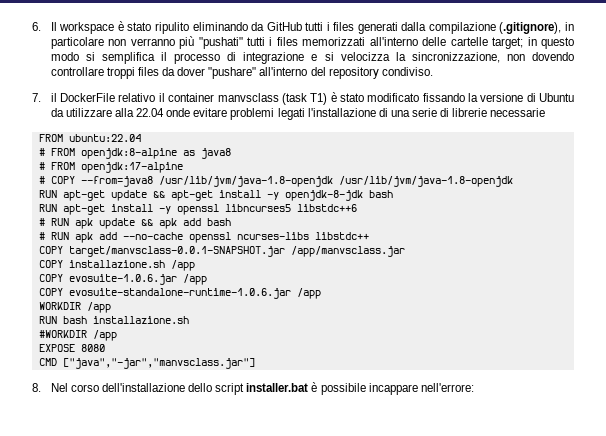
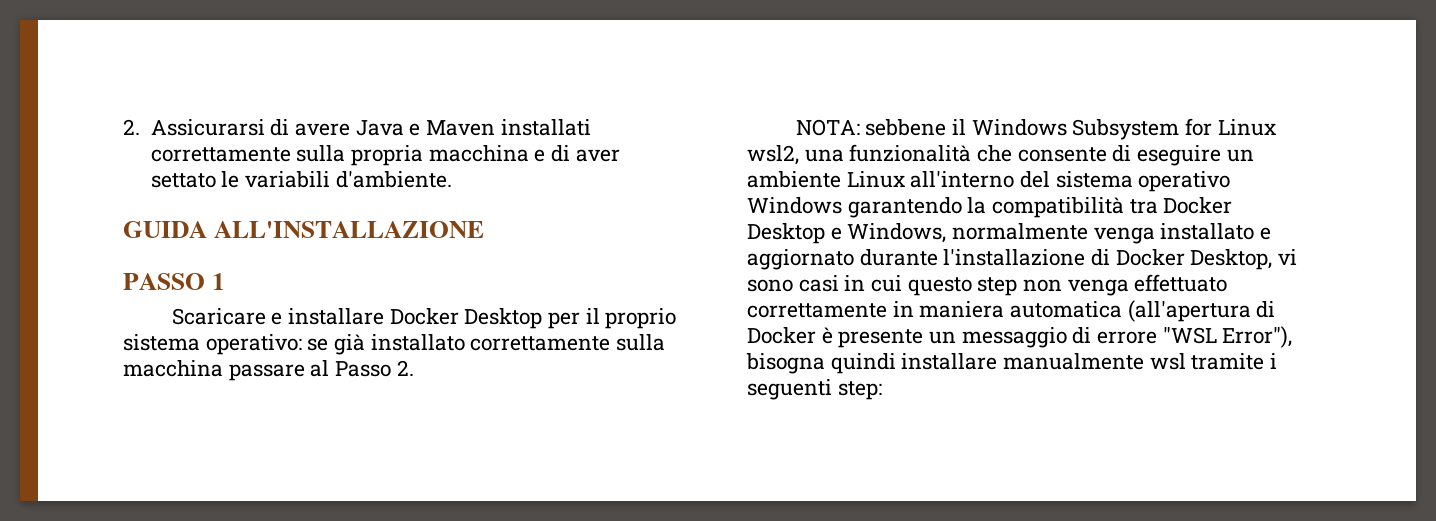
- 6. Il workspace è stato ripulito eliminando da GitHub tutti i files generati dalla compilazione (.gitignore), in particolare non verranno più "pushati" tutti i files memorizzati all'interno delle cartelle target; in questo modo si semplifica il processo di integrazione e si velocizza la sincronizzazione, non dovendo controllare troppi files da dover "pushare" all'interno del repository condiviso.
- 7. il DockerFile relativo il container manvsclass (task T1) è stato modificato fissando la versione di Ubuntu da utilizzare alla 22.04 onde evitare problemi legati l'installazione di una serie di librerie necessarie
- FROM ubuntu:22.04
- # FROM openjdk:8-alpine as java8
- # FROM openjdk:17-alpine
- # COPY --from=java8 /usr/lib/jvm/java-1.8-openjdk /usr/lib/jvm/java-1.8-openjdk
- RUN apt-get update && apt-get install -y openjdk-8-jdk bash
- RUN apt-get install -y openssl libncurses5 libstdc++6
- # RUN apk update && apk add bash
- # RUN apk add --no-cache openssl ncurses-libs libstdc++
- COPY target/manvsclass-0.0.1-SNAPSHOT.jar /app/manvsclass.jar
- COPY installazione.sh /app
- COPY evosuite-1.0.6.jar /app
- COPY evosuite-standalone-runtime-1.0.6.jar /app
- WORKDIR /app
- RUN bash installazione.sh
- #WORKDIR /app
- EXPOSE 8080
- CMD ["java","-jar","manvsclass.jar"]
- 8. Nel corso dell'installazione dello script installer.bat è possibile incappare nell'errore:
+ 2. Assicurarsi di avere Java e Maven installati correttamente sulla propria macchina e di aver settato le variabili d'ambiente.
+ GUIDA ALL'INSTALLAZIONE
+ PASSO 1
+ Scaricare e installare Docker Desktop per il proprio sistema operativo: se già installato correttamente sulla macchina passare al Passo 2.
+ NOTA: sebbene il Windows Subsystem for Linux wsl2, una funzionalità che consente di eseguire un ambiente Linux all'interno del sistema operativo Windows garantendo la compatibilità tra Docker Desktop e Windows, normalmente venga installato e aggiornato durante l'installazione di Docker Desktop, vi sono casi in cui questo step non venga effettuato correttamente in maniera automatica (all'apertura di Docker è presente un messaggio di errore "WSL Error"), bisogna quindi installare manualmente wsl tramite i seguenti step:

